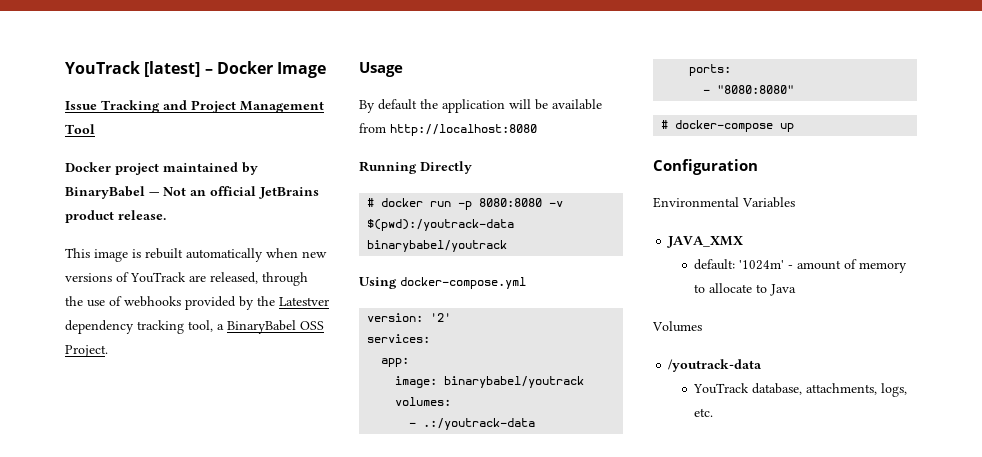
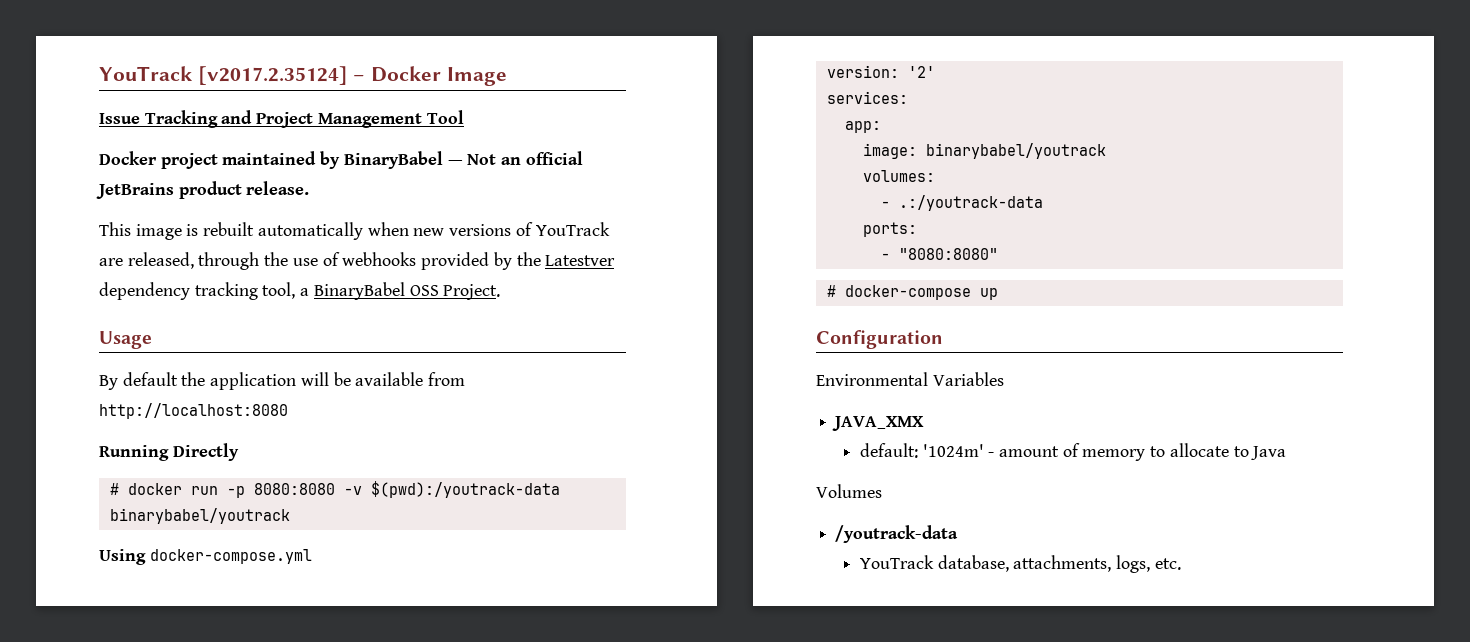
- YouTrack [latest] – Docker Image
+ YouTrack [v2017.2.35124] – Docker Image

